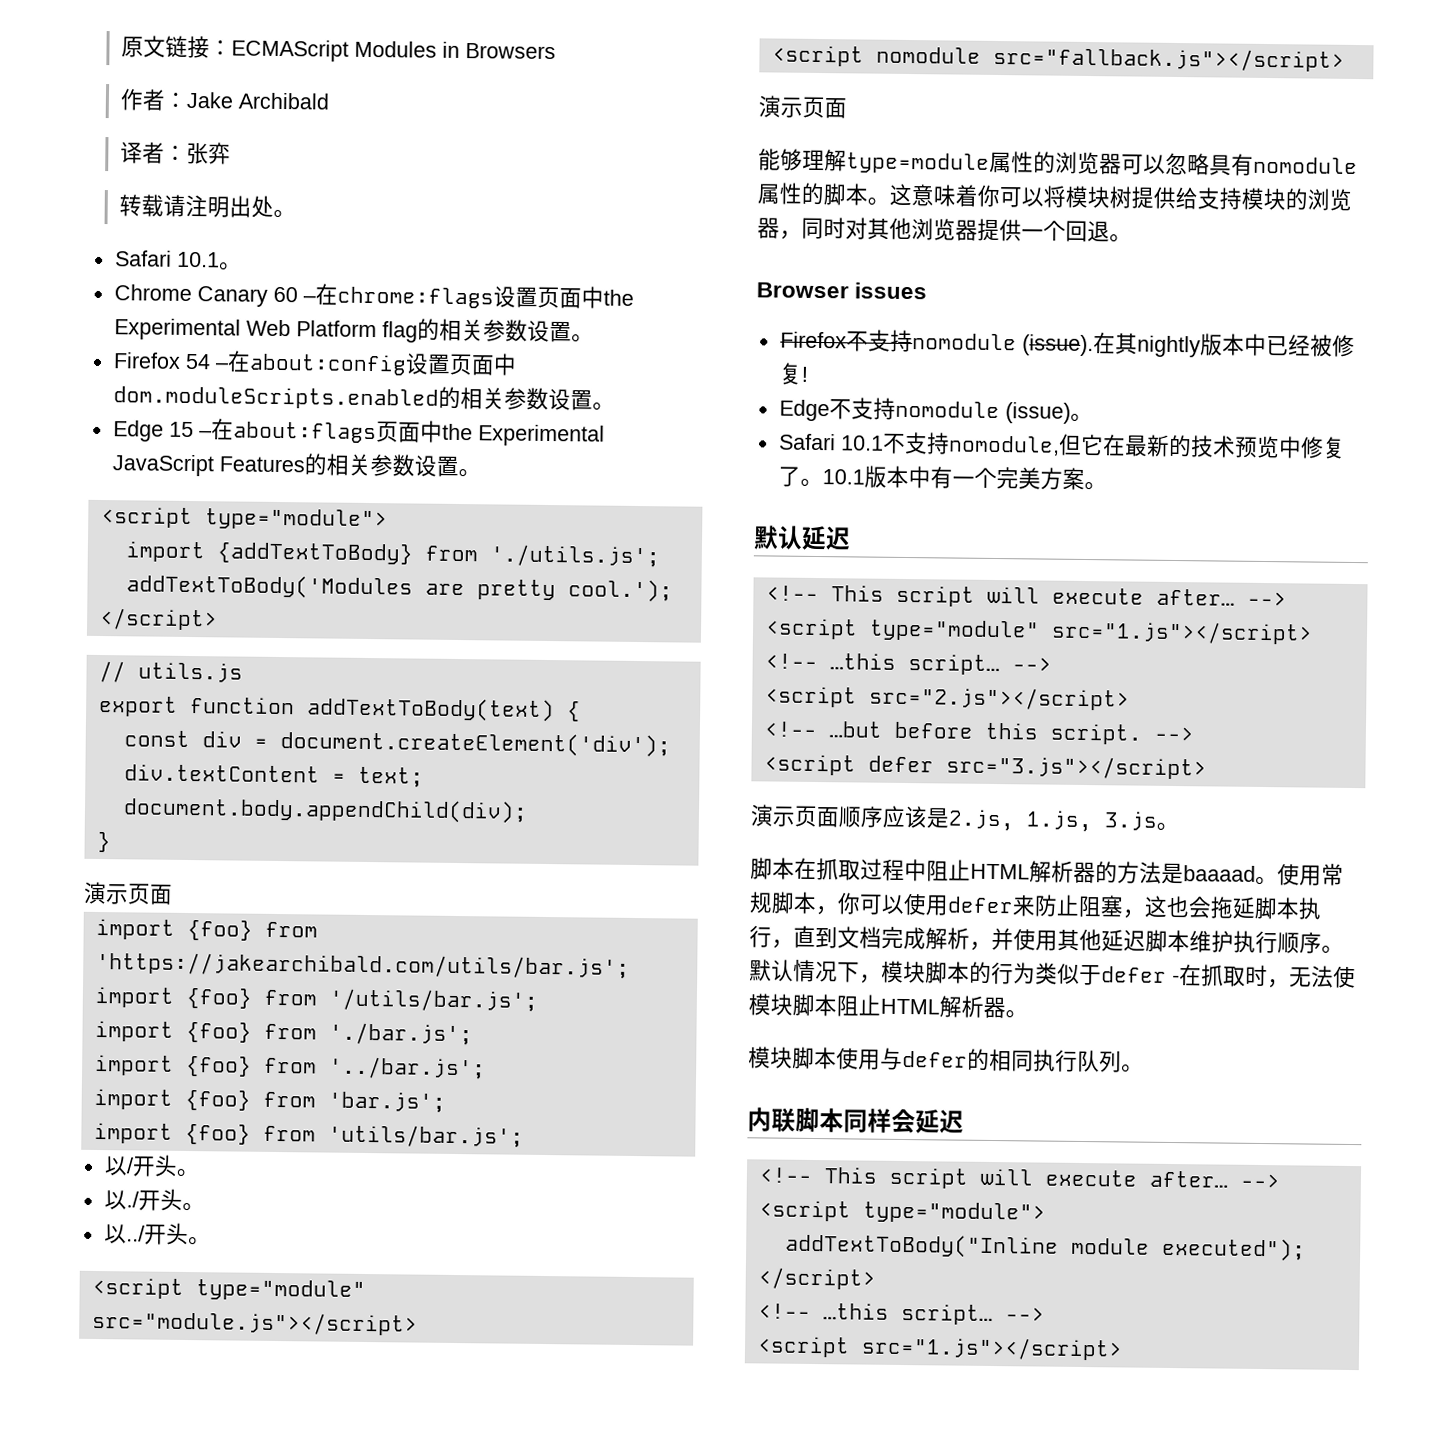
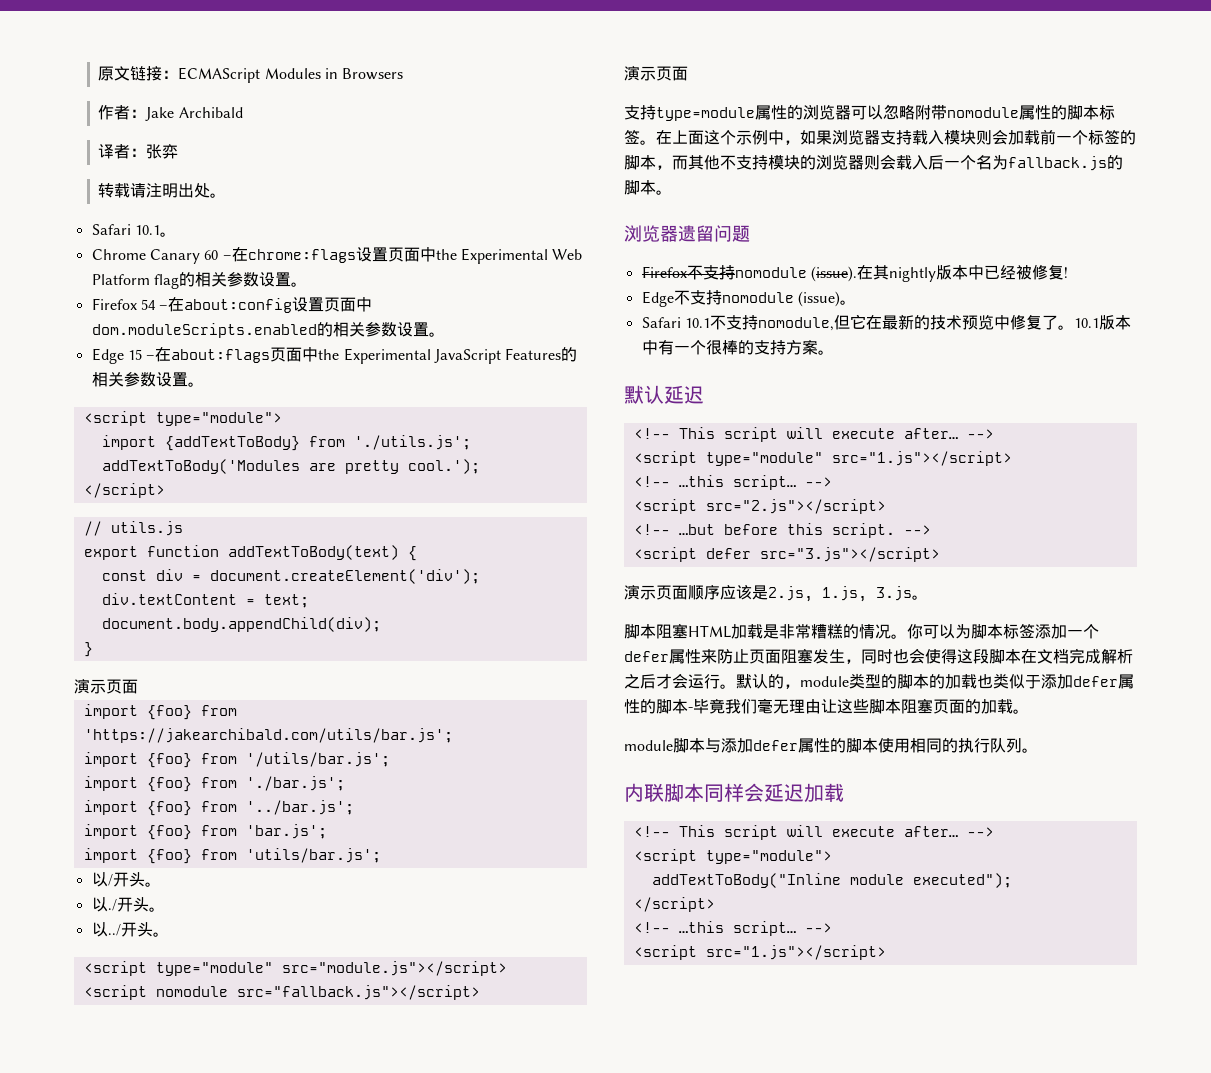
- 能够理解type=module属性的浏览器可以忽略具有nomodule属性的脚本。这意味着你可以将模块树提供给支持模块的浏览器，同时对其他浏览器提供一个回退。
- Browser issues
+ 支持type=module属性的浏览器可以忽略附带nomodule属性的脚本标签。在上面这个示例中，如果浏览器支持载入模块则会加载前一个标签的脚本，而其他不支持模块的浏览器则会载入后一个名为fallback.js的脚本。
+ 浏览器遗留问题
- 10.1版本中有一个完美方案。
+ 10.1版本中有一个很棒的支持方案。
- 脚本在抓取过程中阻止HTML解析器的方法是baaaad。使用常规脚本，你可以使用defer来防止阻塞，这也会拖延脚本执行，直到文档完成解析，并使用其他延迟脚本维护执行顺序。默认情况下，模块脚本的行为类似于defer -在抓取时，无法使模块脚本阻止HTML解析器。
- 模块脚本使用与defer的相同执行队列。
+ 脚本阻塞HTML加载是非常糟糕的情况。你可以为脚本标签添加一个defer属性来防止页面阻塞发生，同时也会使得这段脚本在文档完成解析之后才会运行。默认的，module类型的脚本的加载也类似于添加defer属性的脚本-毕竟我们毫无理由让这些脚本阻塞页面的加载。
+ module脚本与添加defer属性的脚本使用相同的执行队列。
- 内联脚本同样会延迟
+ 内联脚本同样会延迟加载

